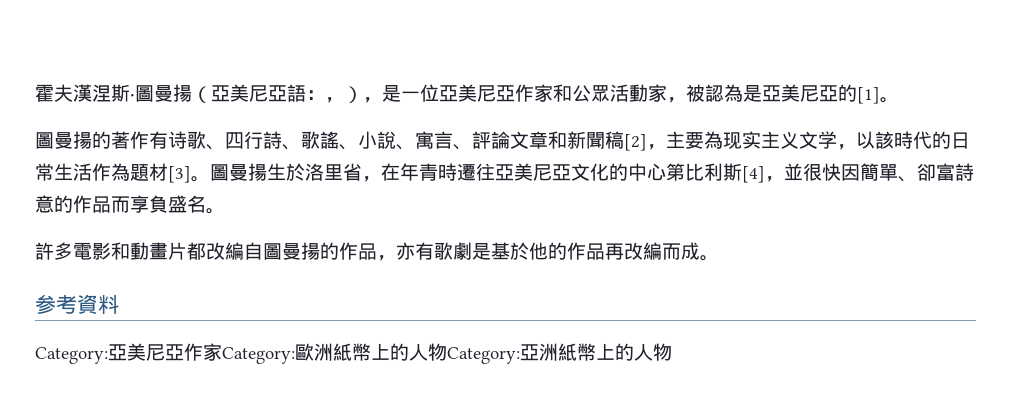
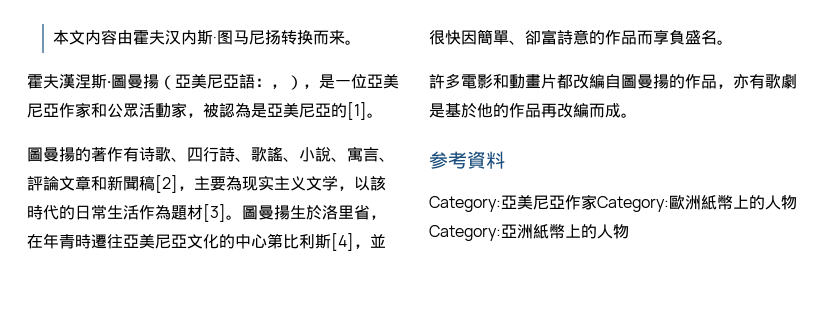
+ 本文内容由霍夫汉内斯·图马尼扬转换而来。

